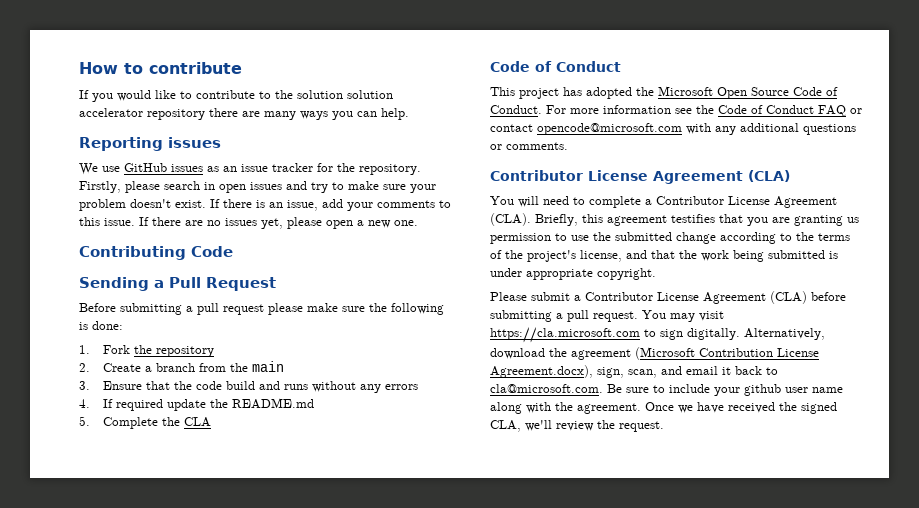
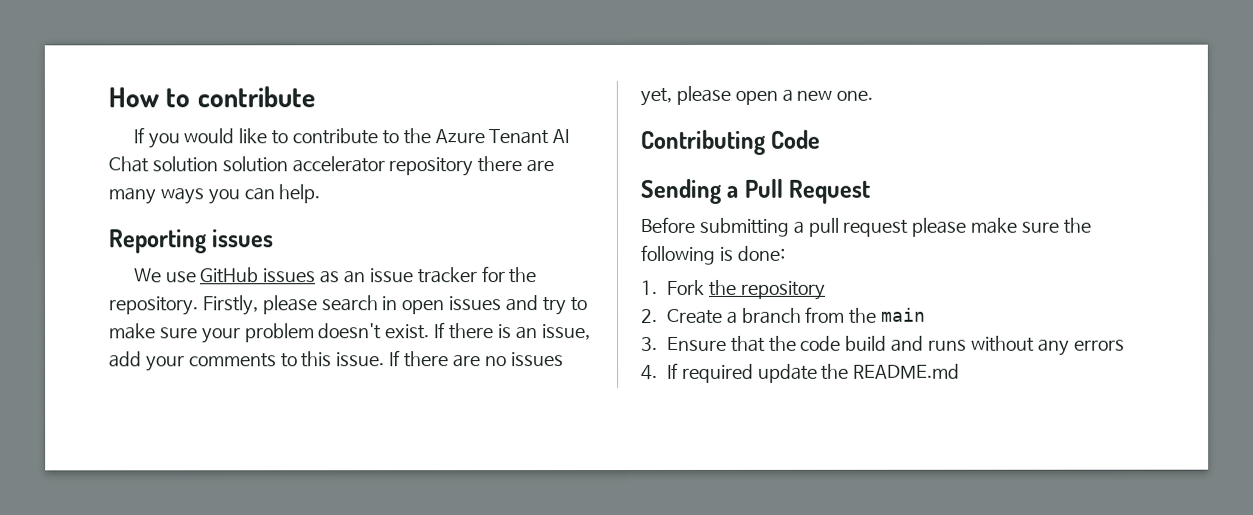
- If you would like to contribute to the solution solution accelerator repository there are many ways you can help.
+ If you would like to contribute to the Azure Tenant AI Chat solution solution accelerator repository there are many ways you can help.
- 5. Complete the CLA
- Code of Conduct
- This project has adopted the Microsoft Open Source Code of Conduct. For more information see the Code of Conduct FAQ or contact opencode@microsoft.com with any additional questions or comments.
- Contributor License Agreement (CLA)
- You will need to complete a Contributor License Agreement (CLA). Briefly, this agreement testifies that you are granting us permission to use the submitted change according to the terms of the project's license, and that the work being submitted is under appropriate copyright.
- Please submit a Contributor License Agreement (CLA) before submitting a pull request. You may visit https://cla.microsoft.com to sign digitally. Alternatively, download the agreement (Microsoft Contribution License Agreement.docx), sign, scan, and email it back to cla@microsoft.com. Be sure to include your github user name along with the agreement. Once we have received the signed CLA, we'll review the request.

